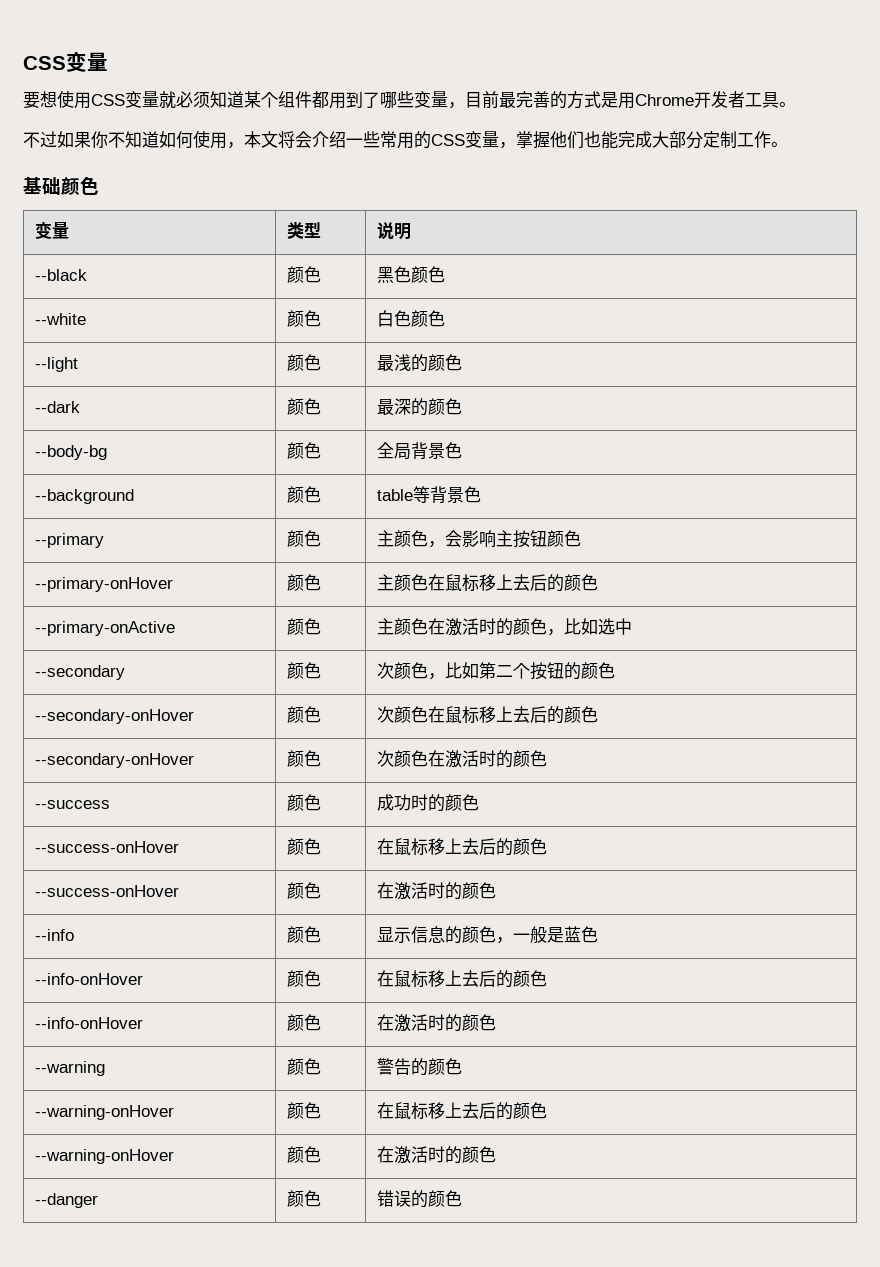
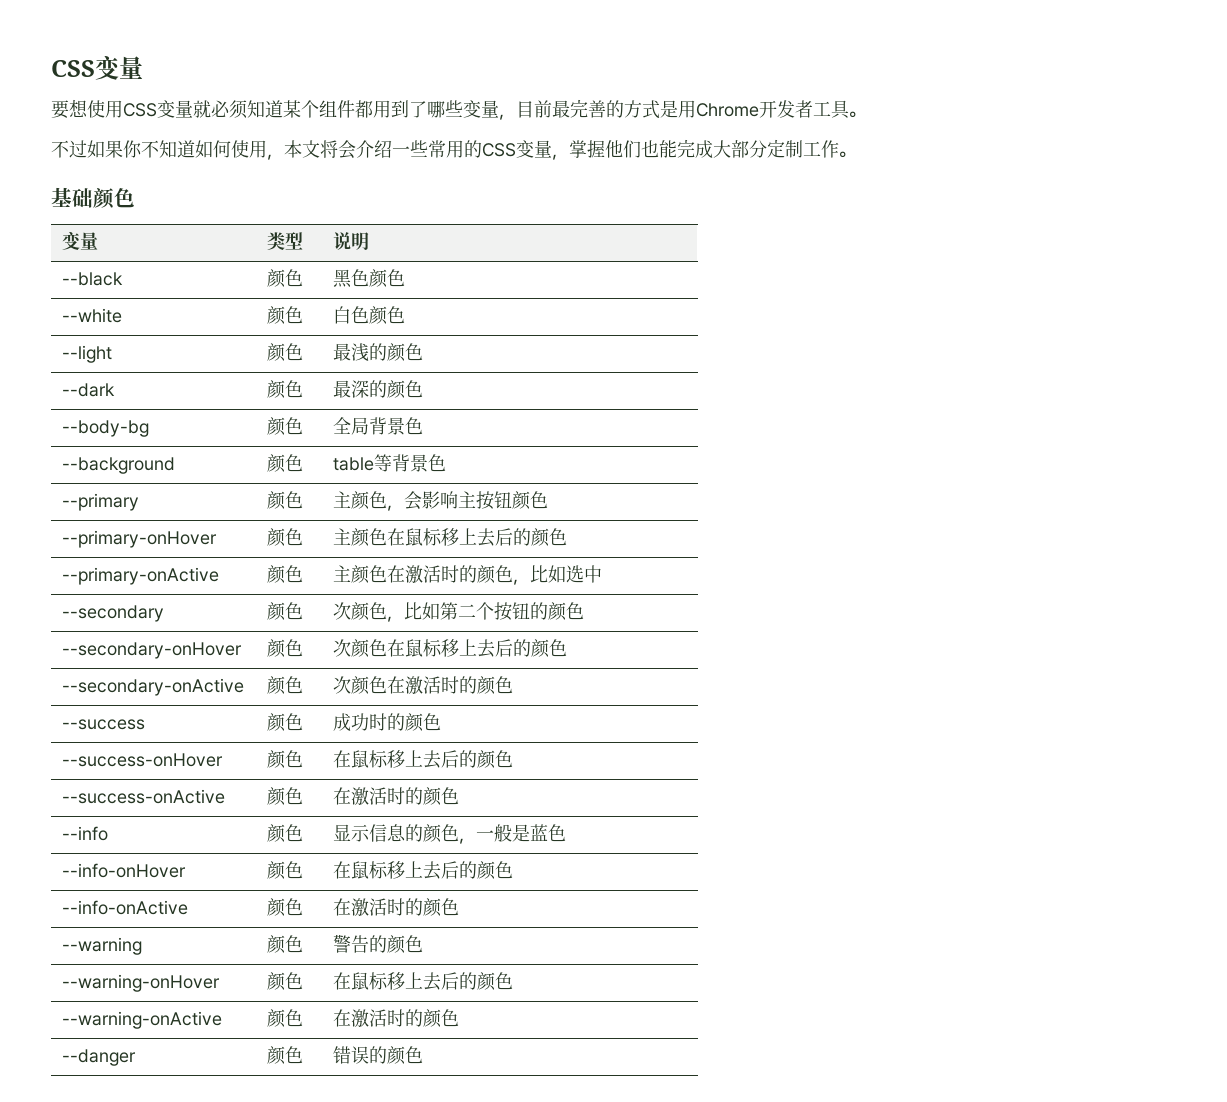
- --secondary-onHover | 颜色 | 次颜色在激活时的颜色
+ --secondary-onActive | 颜色 | 次颜色在激活时的颜色
- --success-onHover | 颜色 | 在激活时的颜色
+ --success-onActive | 颜色 | 在激活时的颜色
- --info-onHover | 颜色 | 在激活时的颜色
+ --info-onActive | 颜色 | 在激活时的颜色
- --warning-onHover | 颜色 | 在激活时的颜色
+ --warning-onActive | 颜色 | 在激活时的颜色

